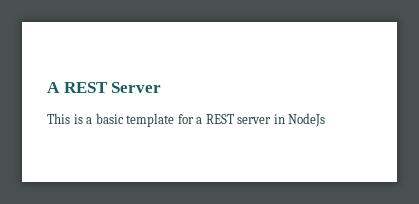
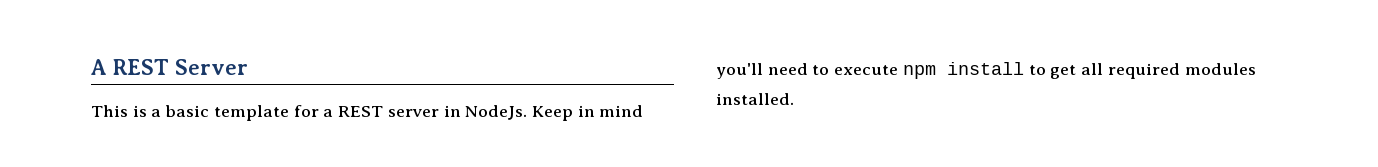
- This is a basic template for a REST server in NodeJs
+ This is a basic template for a REST server in NodeJs. Keep in mind you'll need to execute npm install to get all required modules installed.

